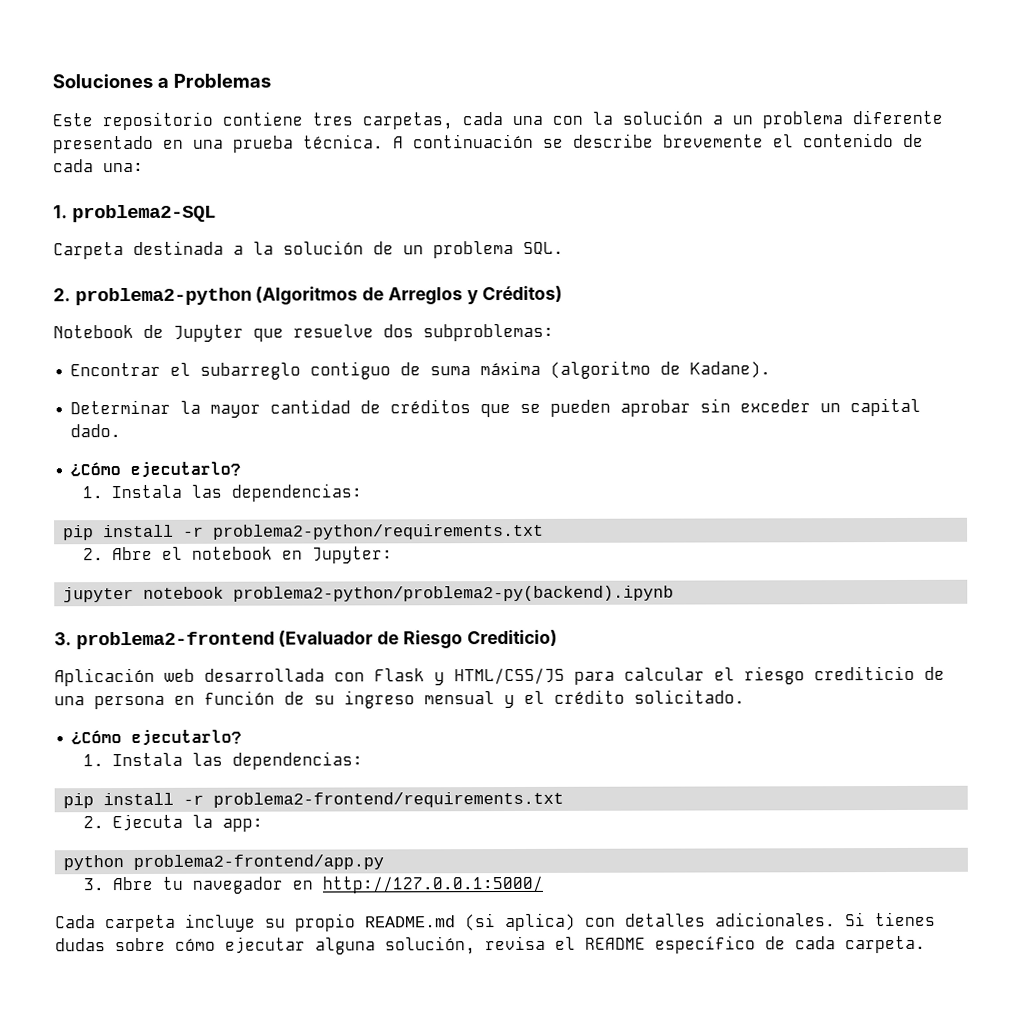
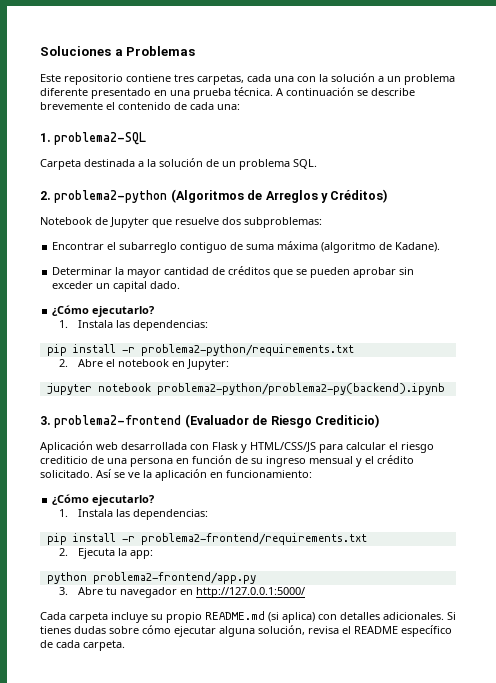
+ Así se ve la aplicación en funcionamiento:

